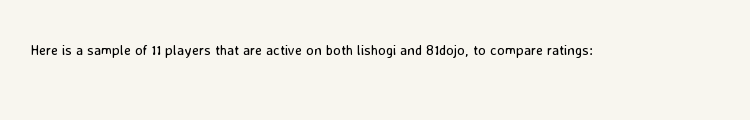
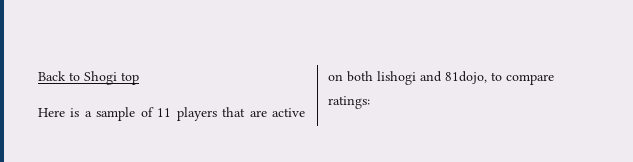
+ Back to Shogi top

